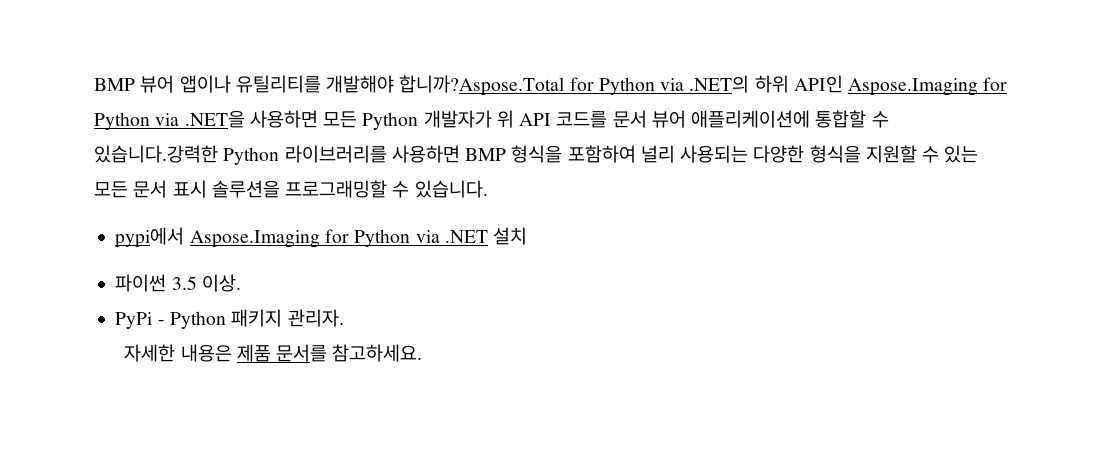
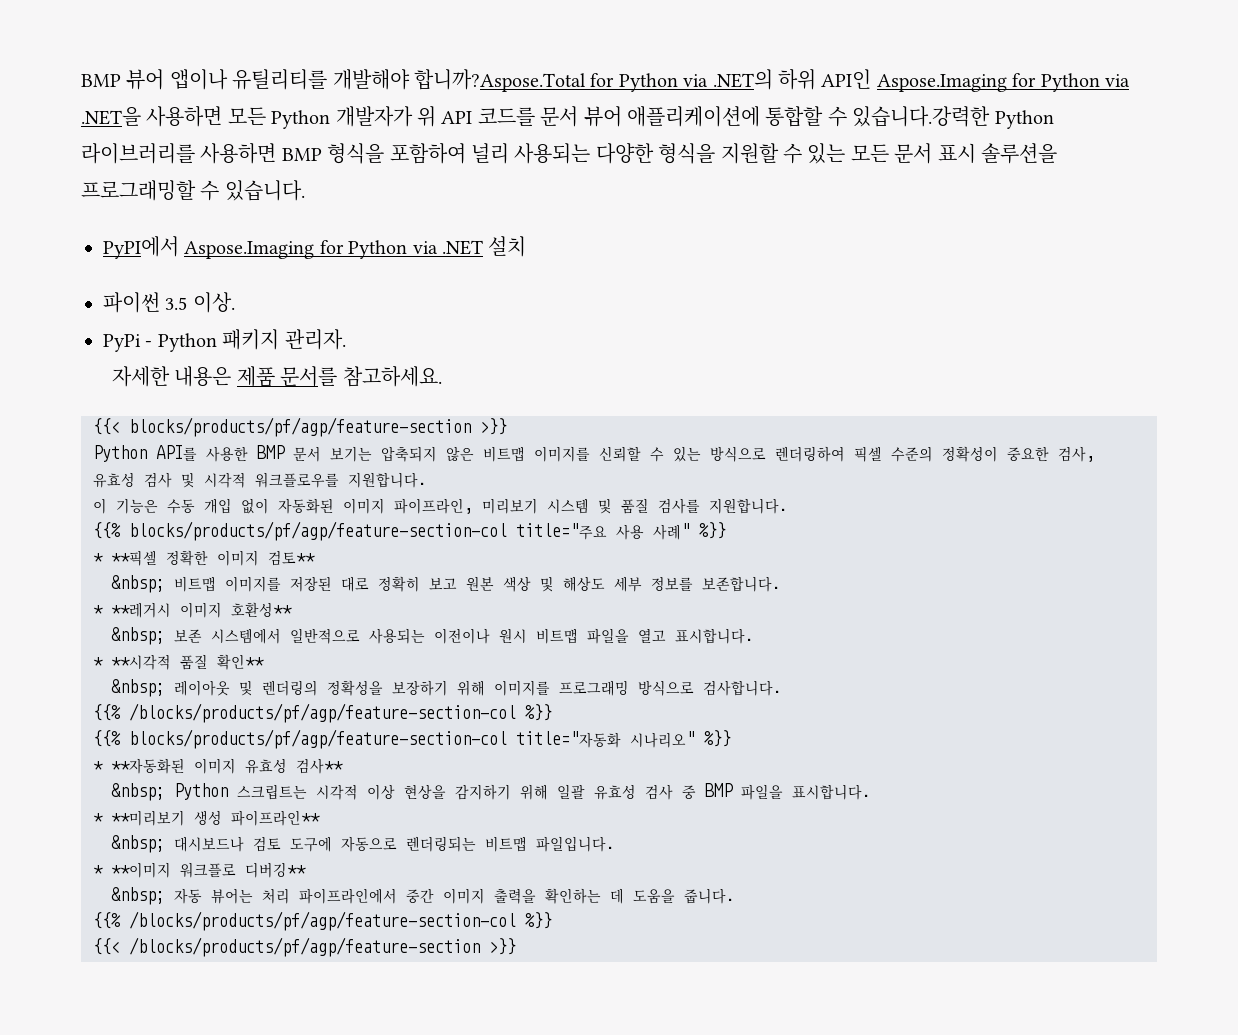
- pypi에서 Aspose.Imaging for Python via .NET 설치
+ PyPI에서 Aspose.Imaging for Python via .NET 설치
+ {{< blocks/products/pf/agp/feature-section >}}
+ Python API를 사용한 BMP 문서 보기는 압축되지 않은 비트맵 이미지를 신뢰할 수 있는 방식으로 렌더링하여 픽셀 수준의 정확성이 중요한 검사, 유효성 검사 및 시각적 워크플로우를 지원합니다.
+ 이 기능은 수동 개입 없이 자동화된 이미지 파이프라인, 미리보기 시스템 및 품질 검사를 지원합니다.
+ {{% blocks/products/pf/agp/feature-section-col title="주요 사용 사례" %}}
+ * **픽셀 정확한 이미지 검토**
+ &nbsp; 비트맵 이미지를 저장된 대로 정확히 보고 원본 색상 및 해상도 세부 정보를 보존합니다.
+ * **레거시 이미지 호환성**
+ &nbsp; 보존 시스템에서 일반적으로 사용되는 이전이나 원시 비트맵 파일을 열고 표시합니다.
+ * **시각적 품질 확인**
+ &nbsp; 레이아웃 및 렌더링의 정확성을 보장하기 위해 이미지를 프로그래밍 방식으로 검사합니다.
+ {{% /blocks/products/pf/agp/feature-section-col %}}
+ {{% blocks/products/pf/agp/feature-section-col title="자동화 시나리오" %}}
+ * **자동화된 이미지 유효성 검사**
+ &nbsp; Python 스크립트는 시각적 이상 현상을 감지하기 위해 일괄 유효성 검사 중 BMP 파일을 표시합니다.
+ * **미리보기 생성 파이프라인**
+ &nbsp; 대시보드나 검토 도구에 자동으로 렌더링되는 비트맵 파일입니다.
+ * **이미지 워크플로 디버깅**
+ &nbsp; 자동 뷰어는 처리 파이프라인에서 중간 이미지 출력을 확인하는 데 도움을 줍니다.
+ {{% /blocks/products/pf/agp/feature-section-col %}}
+ {{< /blocks/products/pf/agp/feature-section >}}

